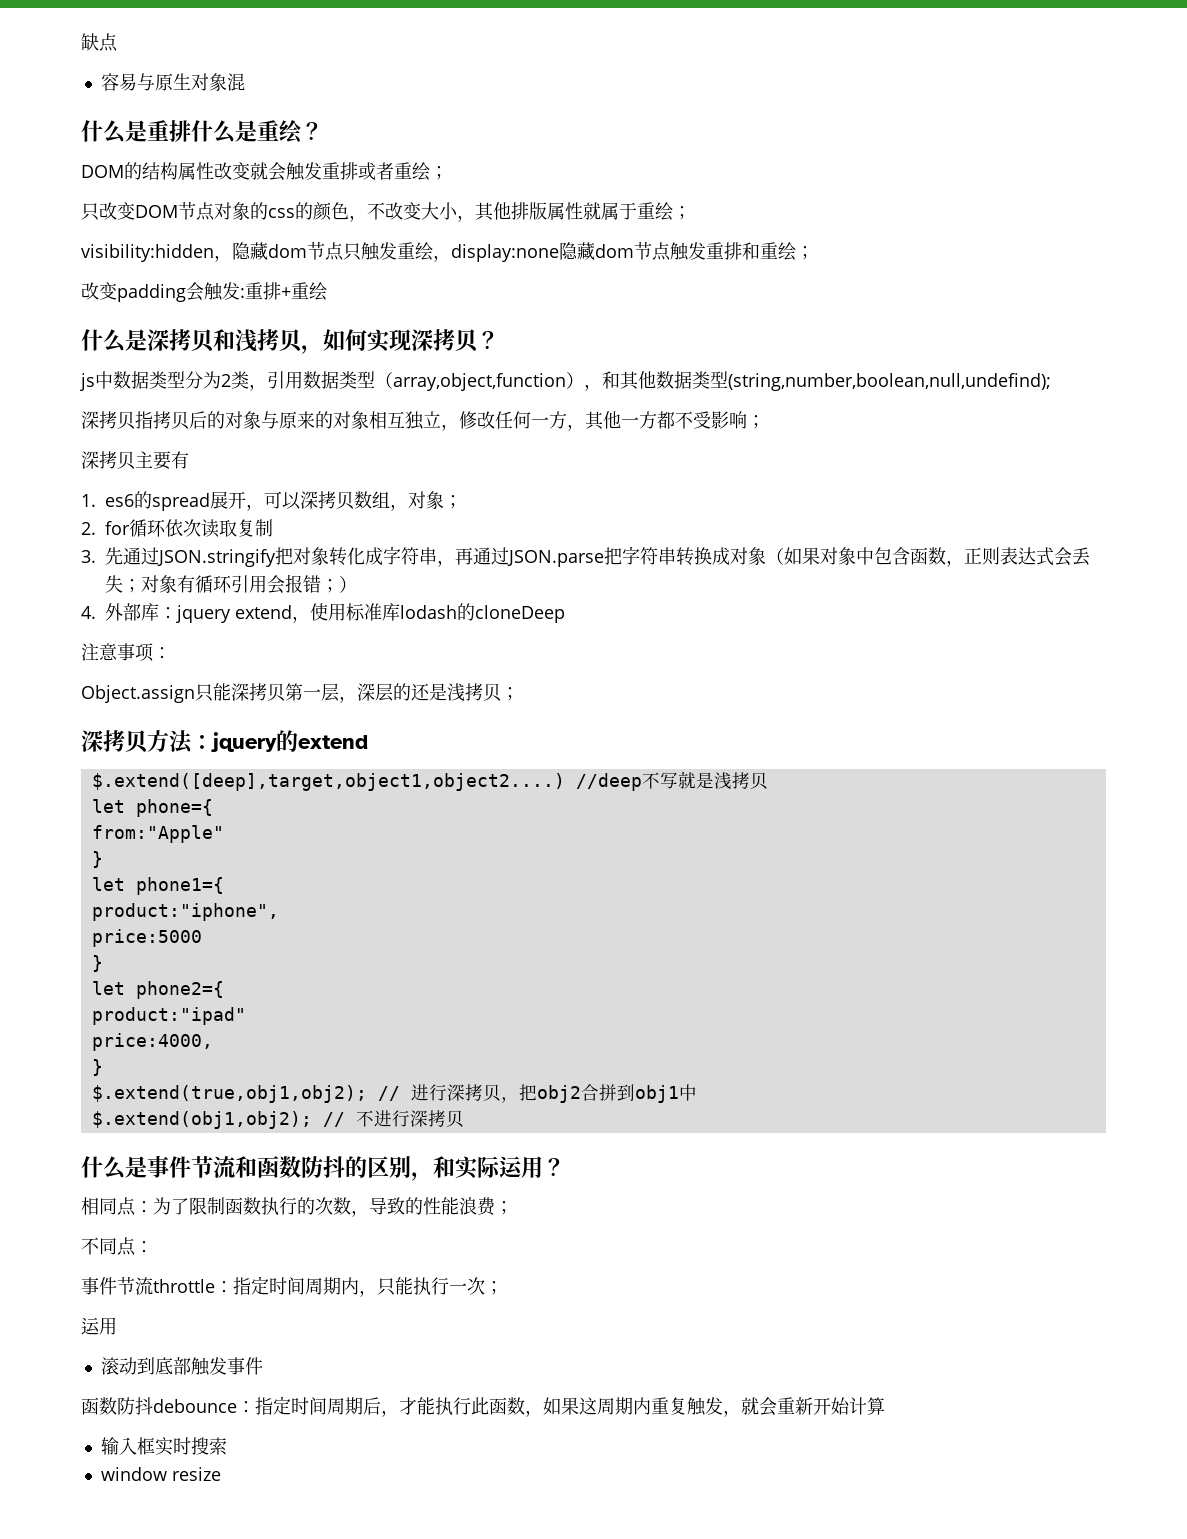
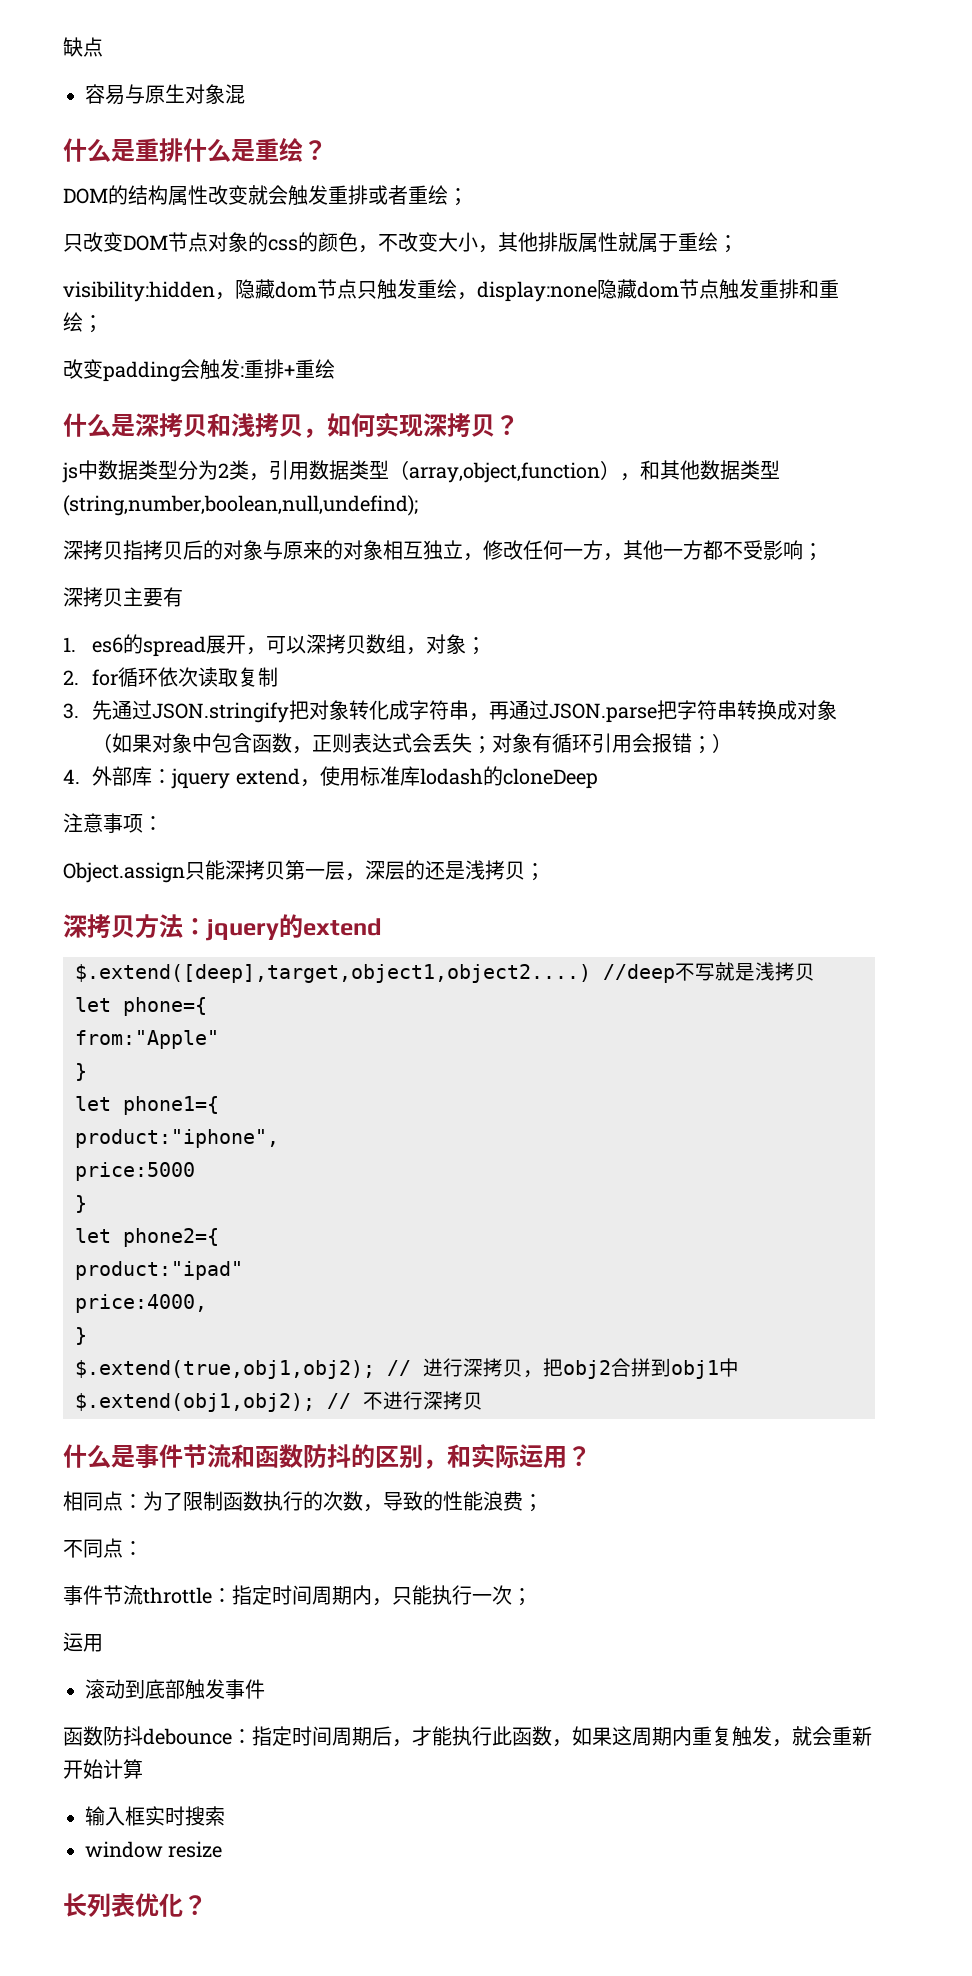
+ 长列表优化？

